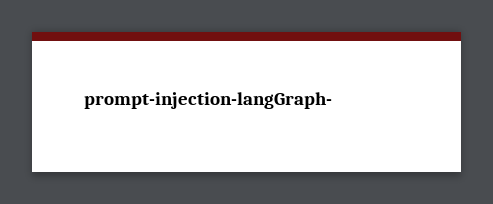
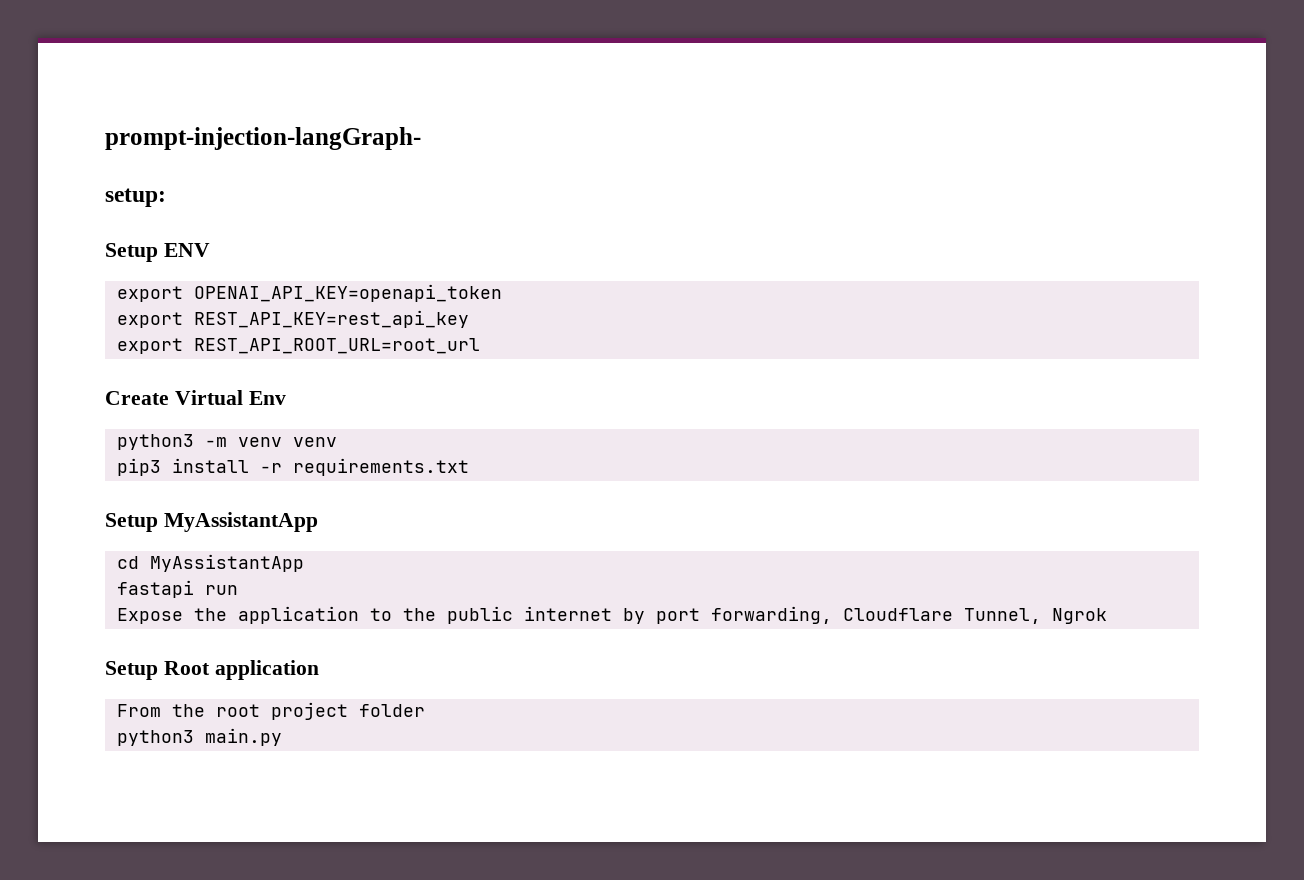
+ setup:
+ Setup ENV
+ export OPENAI_API_KEY=openapi_token
+ export REST_API_KEY=rest_api_key
+ export REST_API_ROOT_URL=root_url
+ Create Virtual Env
+ python3 -m venv venv
+ pip3 install -r requirements.txt
+ Setup MyAssistantApp
+ cd MyAssistantApp
+ fastapi run
+ Expose the application to the public internet by port forwarding, Cloudflare Tunnel, Ngrok
+ Setup Root application
+ From the root project folder
+ python3 main.py

